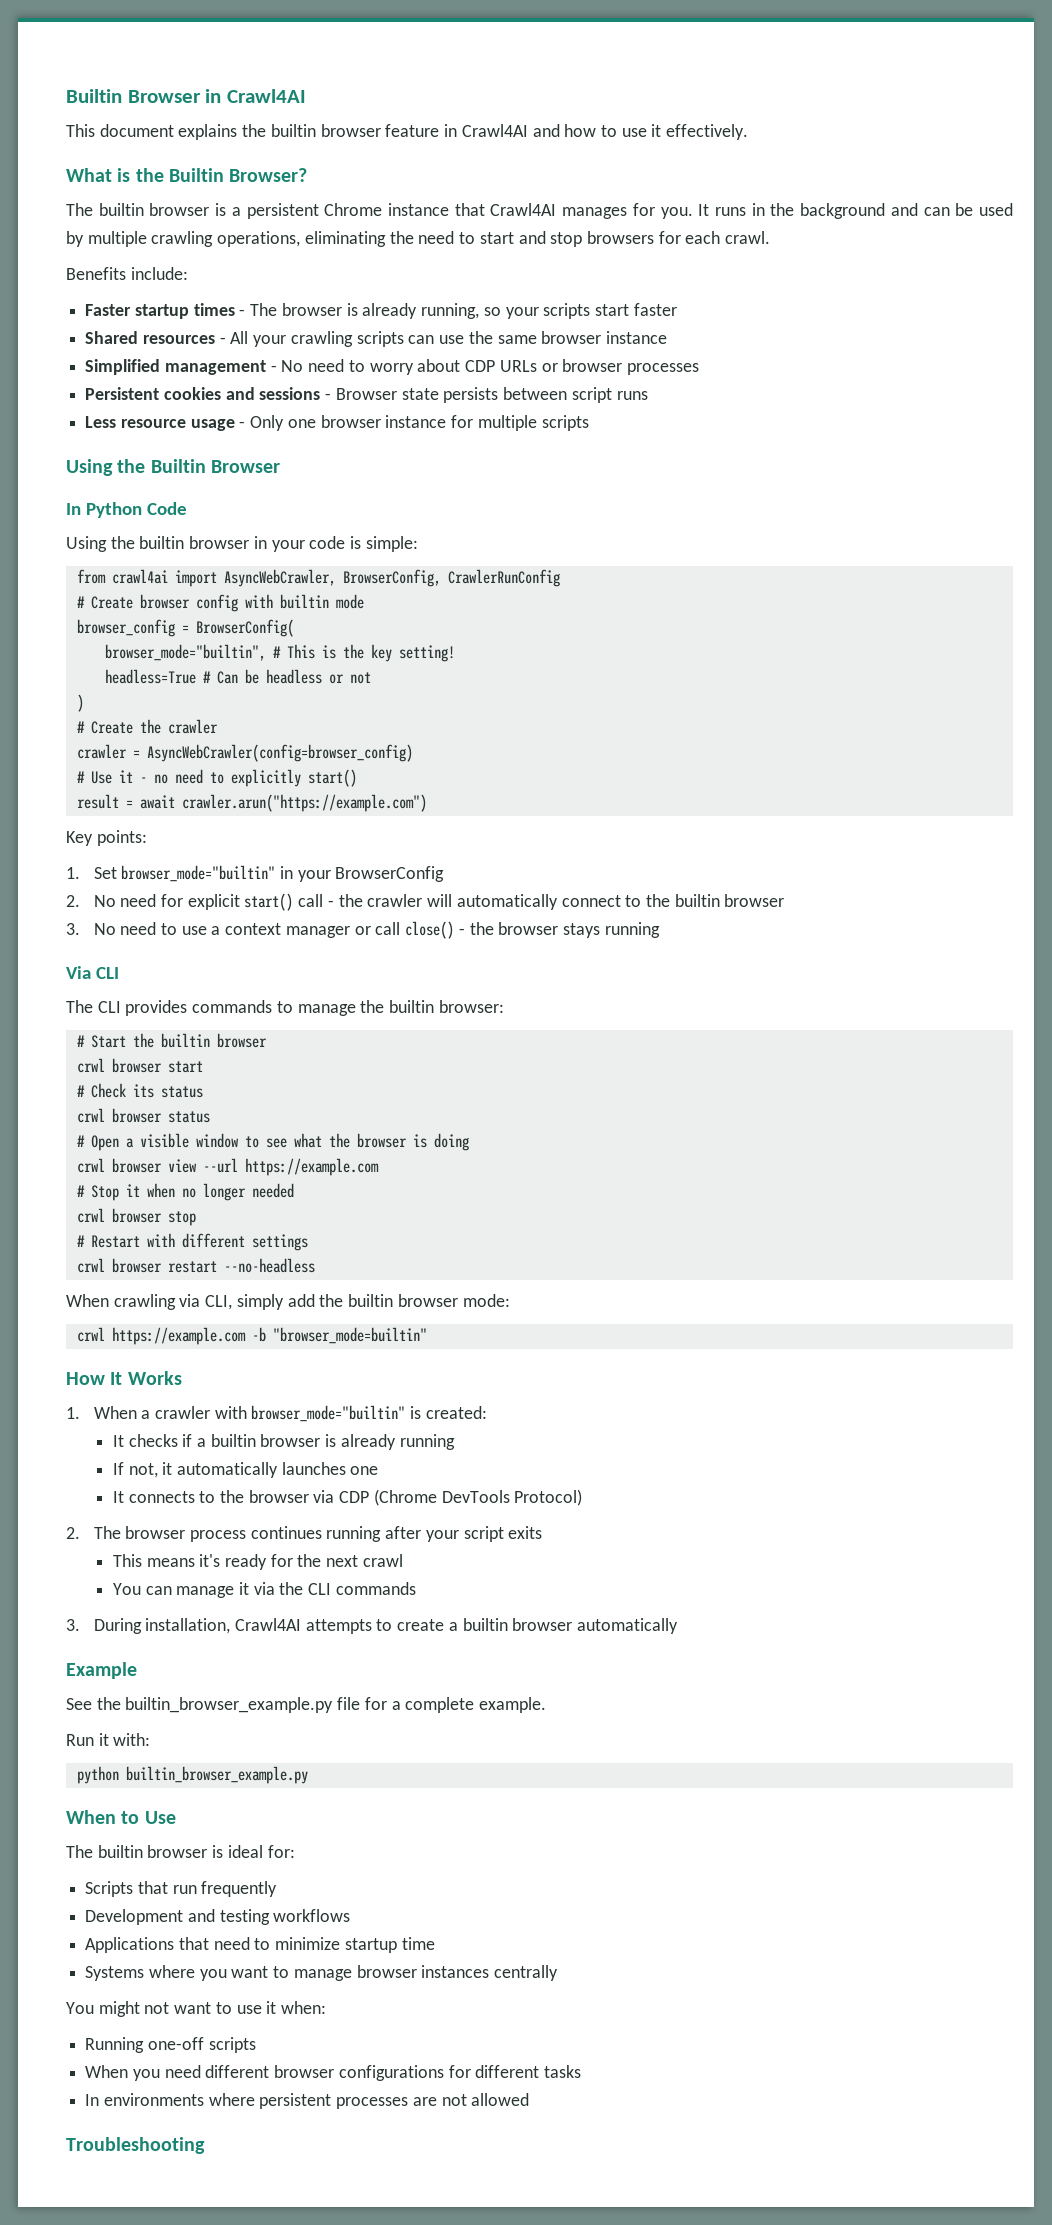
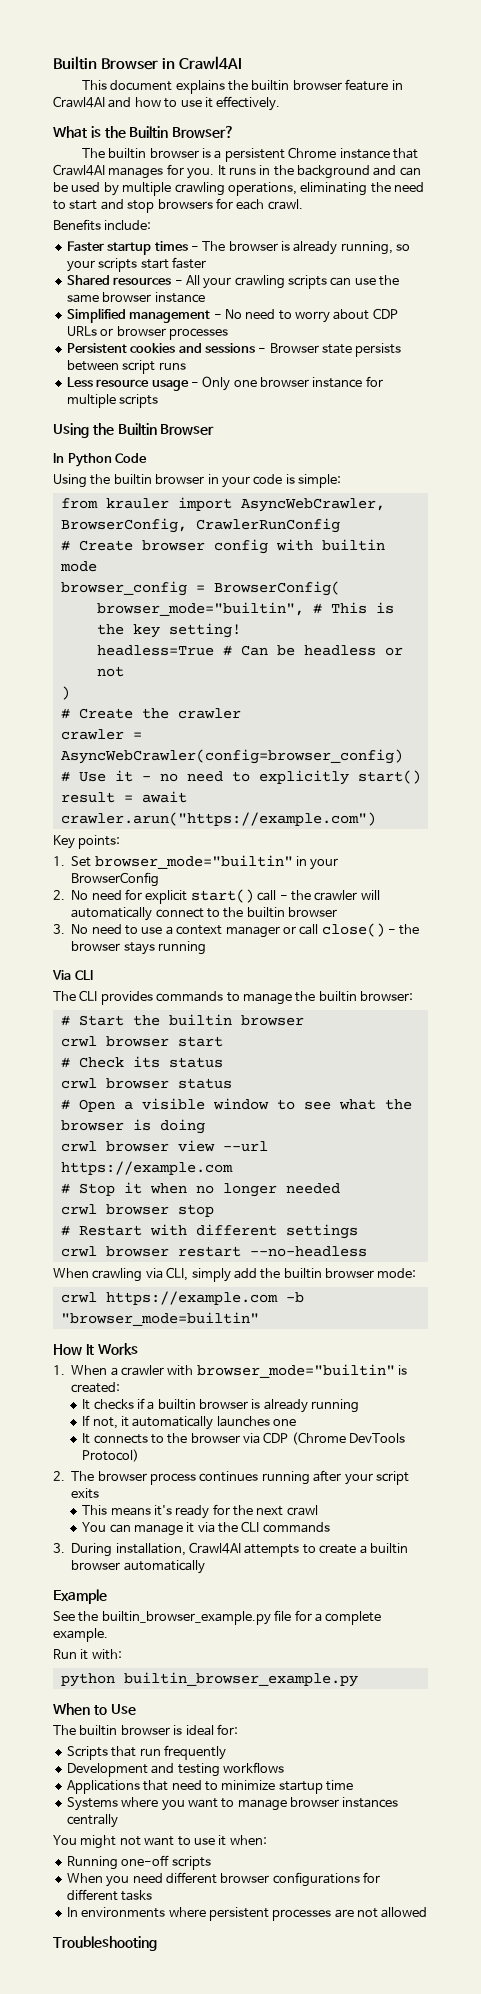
- from crawl4ai import AsyncWebCrawler, BrowserConfig, CrawlerRunConfig
+ from krauler import AsyncWebCrawler, BrowserConfig, CrawlerRunConfig

